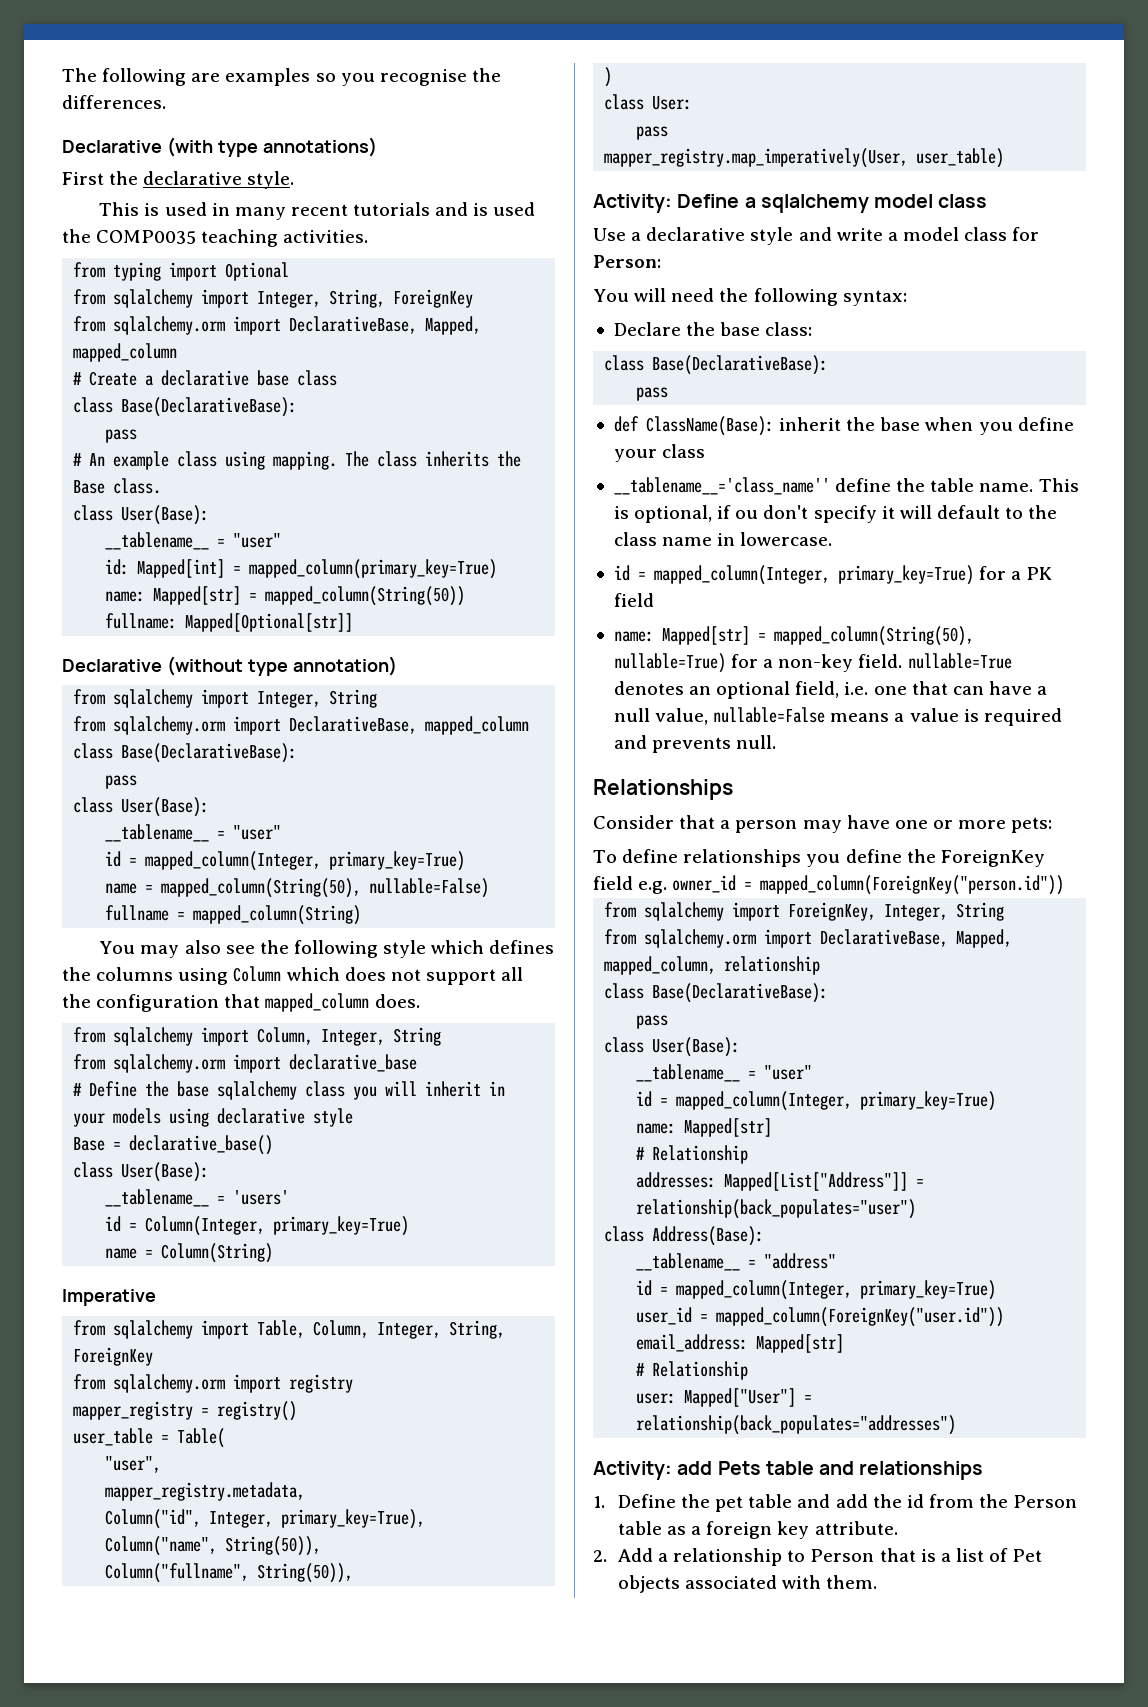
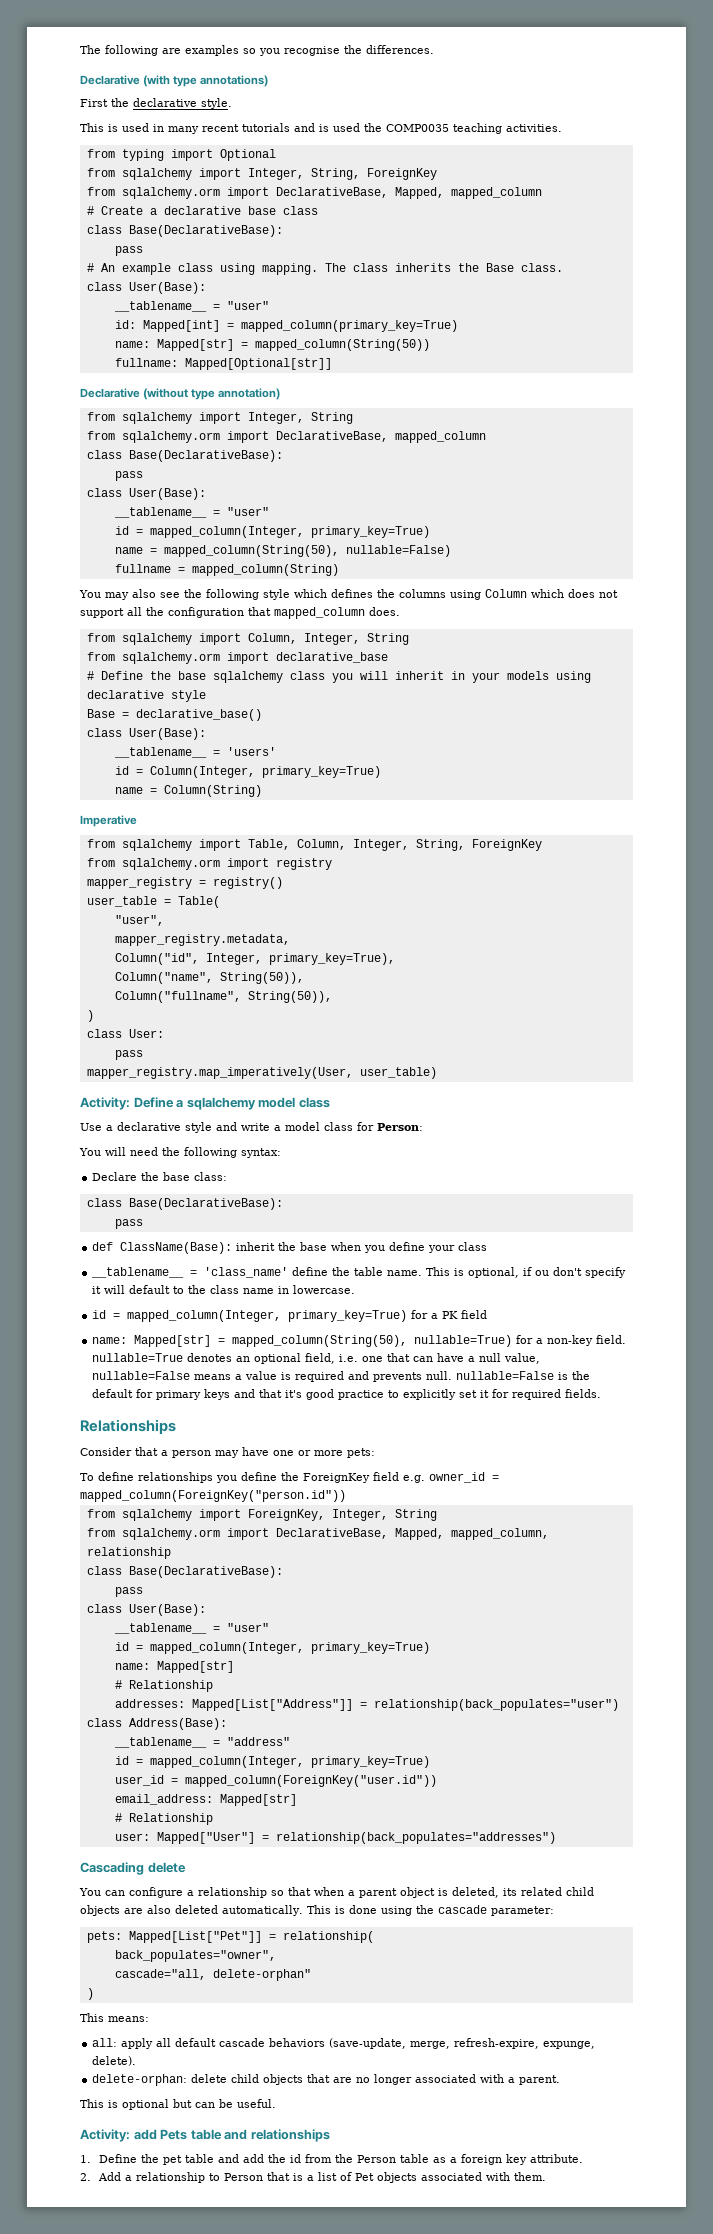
- __tablename__='class_name'' define the table name.
+ __tablename__ = 'class_name' define the table name.
- name: Mapped[str] = mapped_column(String(50), nullable=True) for a non-key field. nullable=True denotes an optional field, i.e. one that can have a null value, nullable=False means a value is required and prevents null.
+ name: Mapped[str] = mapped_column(String(50), nullable=True) for a non-key field. nullable=True denotes an optional field, i.e. one that can have a null value, nullable=False means a value is required and prevents null. nullable=False is the default for primary keys and that it's good practice to explicitly set it for required fields.
+ Cascading delete
+ You can configure a relationship so that when a parent object is deleted, its related child objects are also deleted automatically. This is done using the cascade parameter:
+ pets: Mapped[List["Pet"]] = relationship(
+ back_populates="owner",
+ cascade="all, delete-orphan"
+ )
+ This means:
+ all: apply all default cascade behaviors (save-update, merge, refresh-expire, expunge, delete).
+ delete-orphan: delete child objects that are no longer associated with a parent.
+ This is optional but can be useful.

